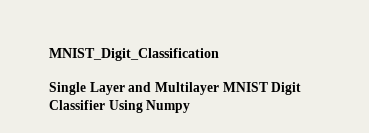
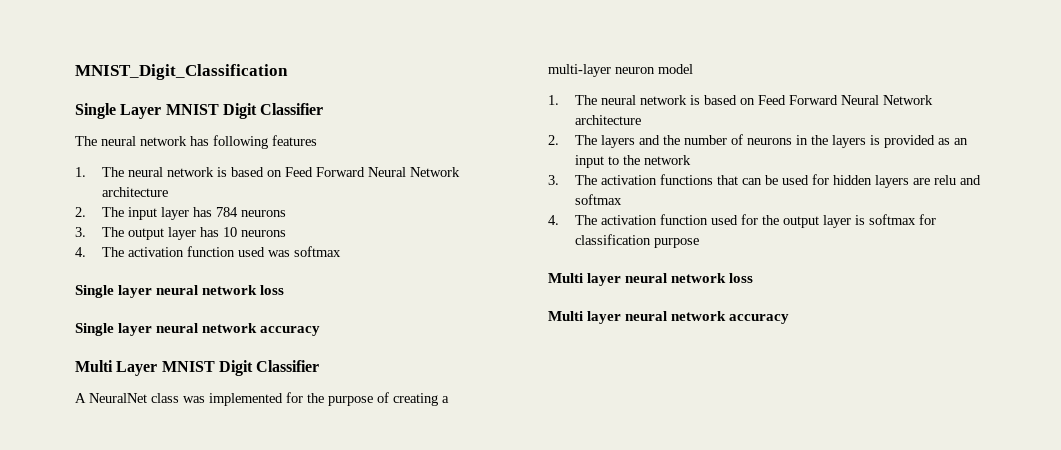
- Single Layer and Multilayer MNIST Digit Classifier Using Numpy
+ Single Layer MNIST Digit Classifier
+ The neural network has following features
+ 1. The neural network is based on Feed Forward Neural Network architecture
+ 2. The input layer has 784 neurons
+ 3. The output layer has 10 neurons
+ 4. The activation function used was softmax
+ Single layer neural network loss
+ Single layer neural network accuracy
+ Multi Layer MNIST Digit Classifier
+ A NeuralNet class was implemented for the purpose of creating a multi-layer neuron model
+ 1. The neural network is based on Feed Forward Neural Network architecture
+ 2. The layers and the number of neurons in the layers is provided as an input to the network
+ 3. The activation functions that can be used for hidden layers are relu and softmax
+ 4. The activation function used for the output layer is softmax for classification purpose
+ Multi layer neural network loss
+ Multi layer neural network accuracy

